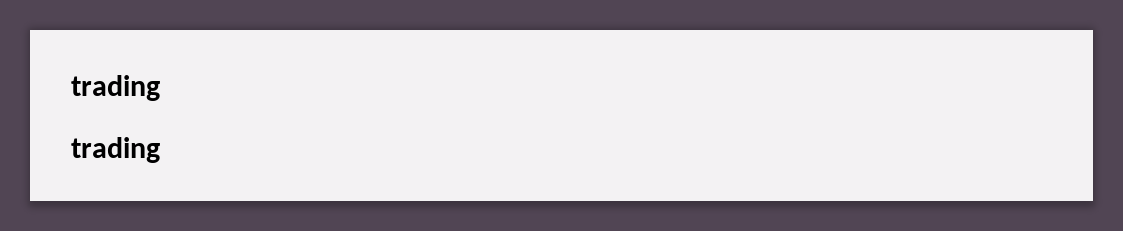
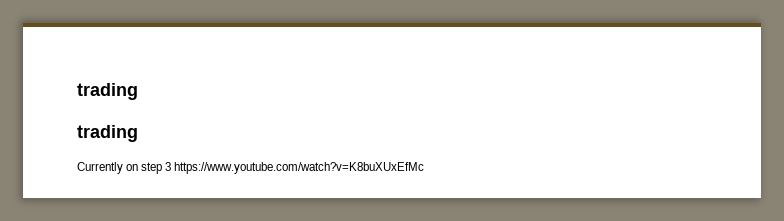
+ Currently on step 3 https://www.youtube.com/watch?v=K8buXUxEfMc

